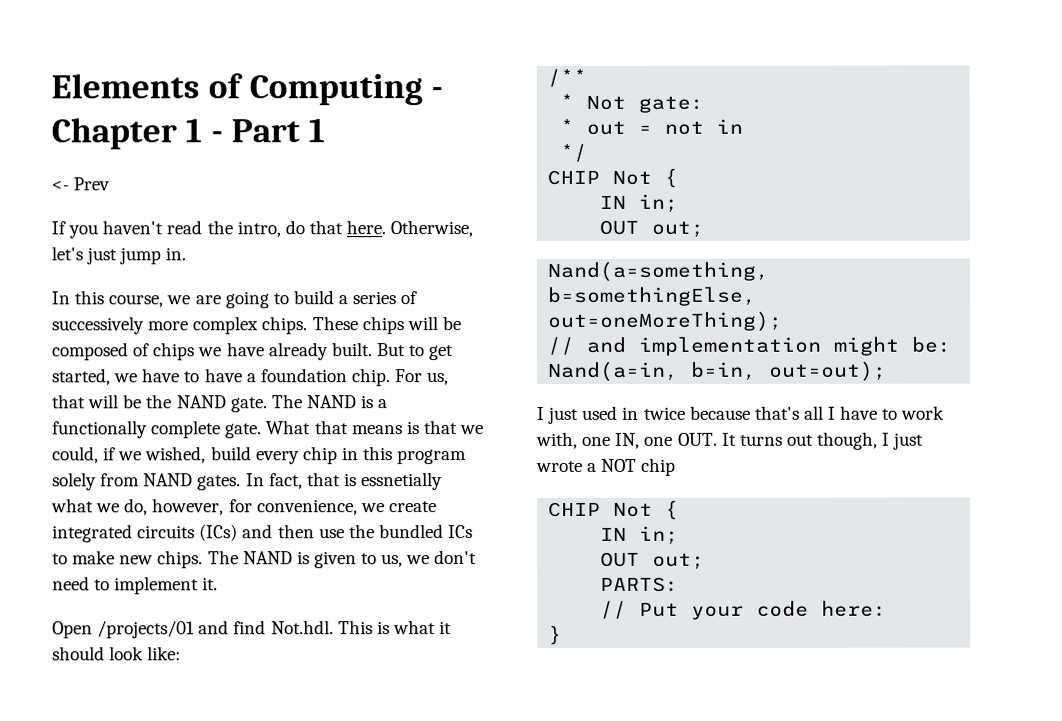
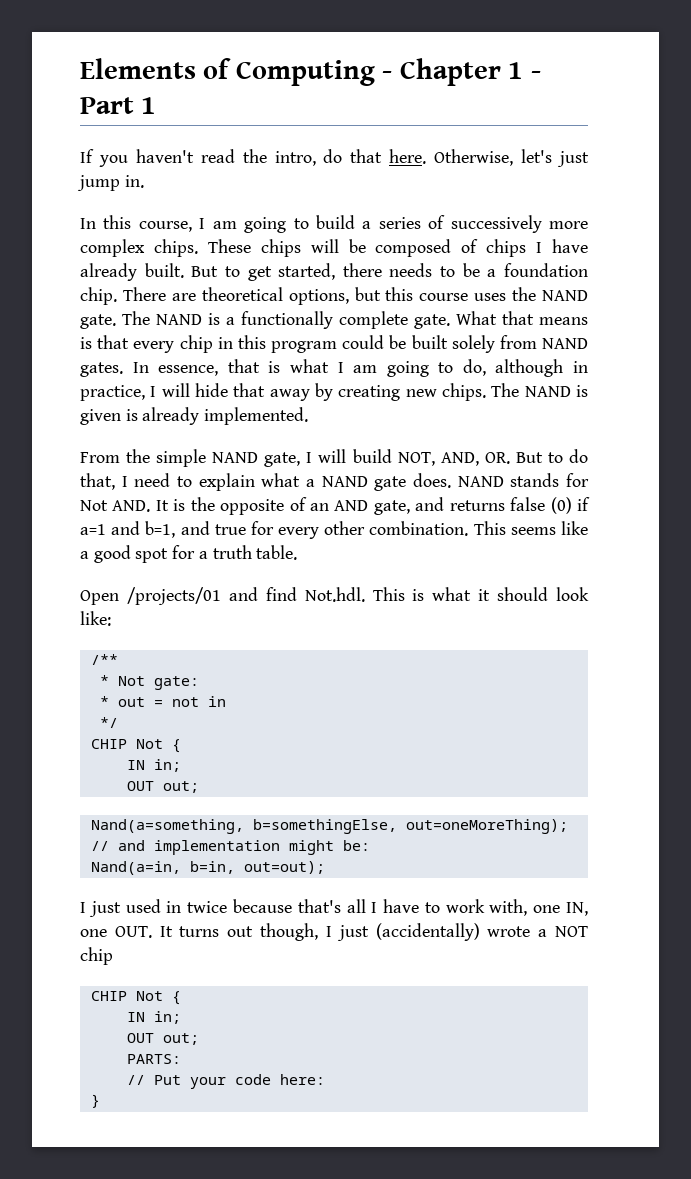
- <- Prev
- In this course, we are going to build a series of successively more complex chips.
+ In this course, I am going to build a series of successively more complex chips.
- These chips will be composed of chips we have already built.
+ These chips will be composed of chips I have already built.
- But to get started, we have to have a foundation chip. For us, that will be the NAND gate.
+ But to get started, there needs to be a foundation chip. There are theoretical options, but this course uses the NAND gate.
- What that means is that we could, if we wished, build every chip in this program solely from NAND gates.
+ What that means is that every chip in this program could be built solely from NAND gates.
- In fact, that is essnetially what we do, however, for convenience, we create integrated circuits (ICs) and then use the bundled ICs to make new chips.
+ In essence, that is what I am going to do, although in practice, I will hide that away by creating new chips.
- The NAND is given to us, we don't need to implement it.
+ The NAND is given is already implemented.
+ From the simple NAND gate, I will build NOT, AND, OR. But to do that, I need to explain what a NAND gate does. NAND stands for Not AND. It is the opposite of an AND gate, and returns false (0) if a=1 and b=1, and true for every other combination. This seems like a good spot for a truth table.
- I just used in twice because that's all I have to work with, one IN, one OUT. It turns out though, I just wrote a NOT chip
+ I just used in twice because that's all I have to work with, one IN, one OUT. It turns out though, I just (accidentally) wrote a NOT chip

